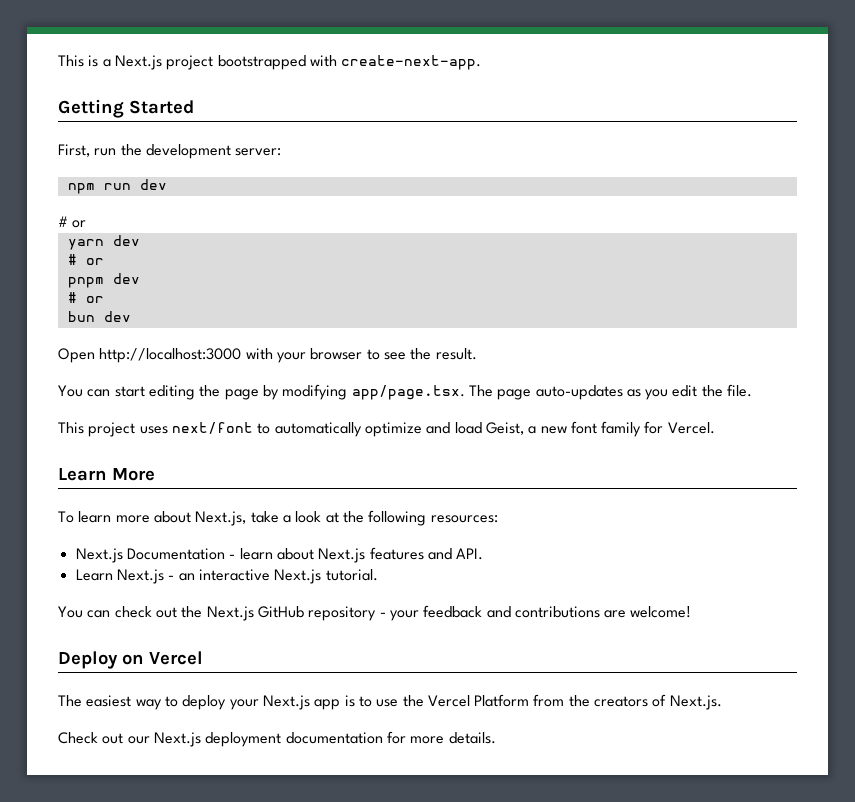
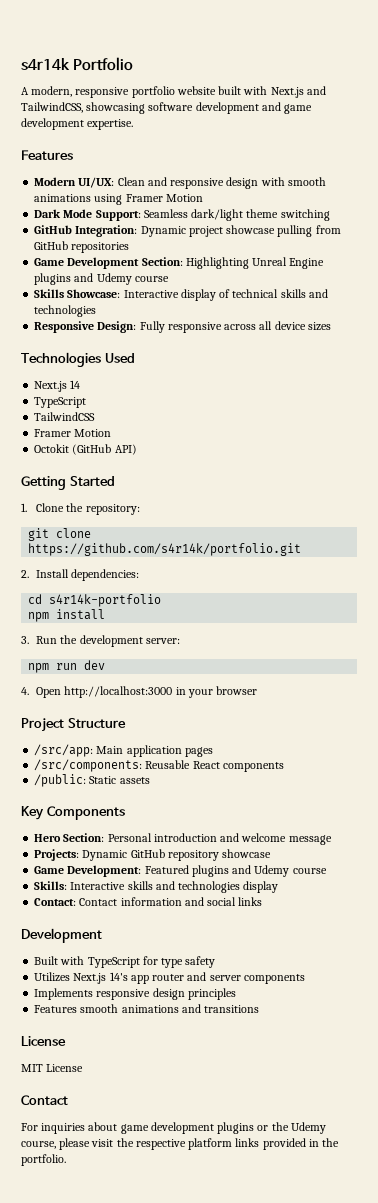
- This is a Next.js project bootstrapped with create-next-app.
+ s4r14k Portfolio
+ A modern, responsive portfolio website built with Next.js and TailwindCSS, showcasing software development and game development expertise.
+ Features
+ Modern UI/UX: Clean and responsive design with smooth animations using Framer Motion
+ Dark Mode Support: Seamless dark/light theme switching
+ GitHub Integration: Dynamic project showcase pulling from GitHub repositories
+ Game Development Section: Highlighting Unreal Engine plugins and Udemy course
+ Skills Showcase: Interactive display of technical skills and technologies
+ Responsive Design: Fully responsive across all device sizes
+ Technologies Used
+ Next.js 14
+ TypeScript
+ TailwindCSS
+ Framer Motion
+ Octokit (GitHub API)
  Getting Started
- First, run the development server:
+ 1. Clone the repository:
+ git clone https://github.com/s4r14k/portfolio.git
+ 2. Install dependencies:
+ cd s4r14k-portfolio
+ npm install
+ 3. Run the development server:
  npm run dev
- # or
- yarn dev
- # or
- pnpm dev
- # or
- bun dev
- Open http://localhost:3000 with your browser to see the result.
- You can start editing the page by modifying app/page.tsx. The page auto-updates as you edit the file.
- This project uses next/font to automatically optimize and load Geist, a new font family for Vercel.
- Learn More
- To learn more about Next.js, take a look at the following resources:
- Next.js Documentation - learn about Next.js features and API.
- Learn Next.js - an interactive Next.js tutorial.
- You can check out the Next.js GitHub repository - your feedback and contributions are welcome!
- Deploy on Vercel
- The easiest way to deploy your Next.js app is to use the Vercel Platform from the creators of Next.js.
- Check out our Next.js deployment documentation for more details.
+ 4. Open http://localhost:3000 in your browser
+ Project Structure
+ /src/app: Main application pages
+ /src/components: Reusable React components
+ /public: Static assets
+ Key Components
+ Hero Section: Personal introduction and welcome message
+ Projects: Dynamic GitHub repository showcase
+ Game Development: Featured plugins and Udemy course
+ Skills: Interactive skills and technologies display
+ Contact: Contact information and social links
+ Development
+ Built with TypeScript for type safety
+ Utilizes Next.js 14's app router and server components
+ Implements responsive design principles
+ Features smooth animations and transitions
+ License
+ MIT License
+ Contact
+ For inquiries about game development plugins or the Udemy course, please visit the respective platform links provided in the portfolio.

